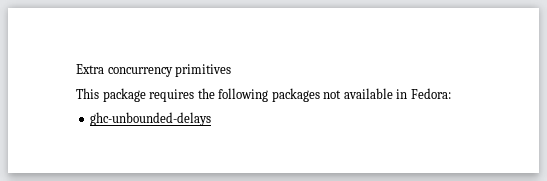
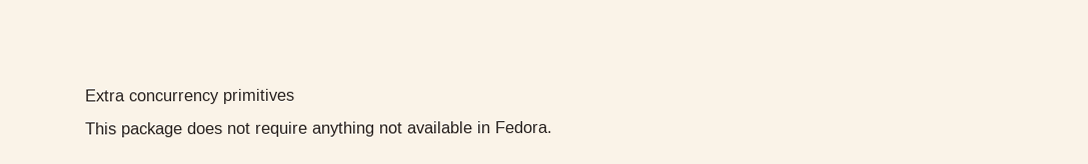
- This package requires the following packages not available in Fedora:
- ghc-unbounded-delays
+ This package does not require anything not available in Fedora.

